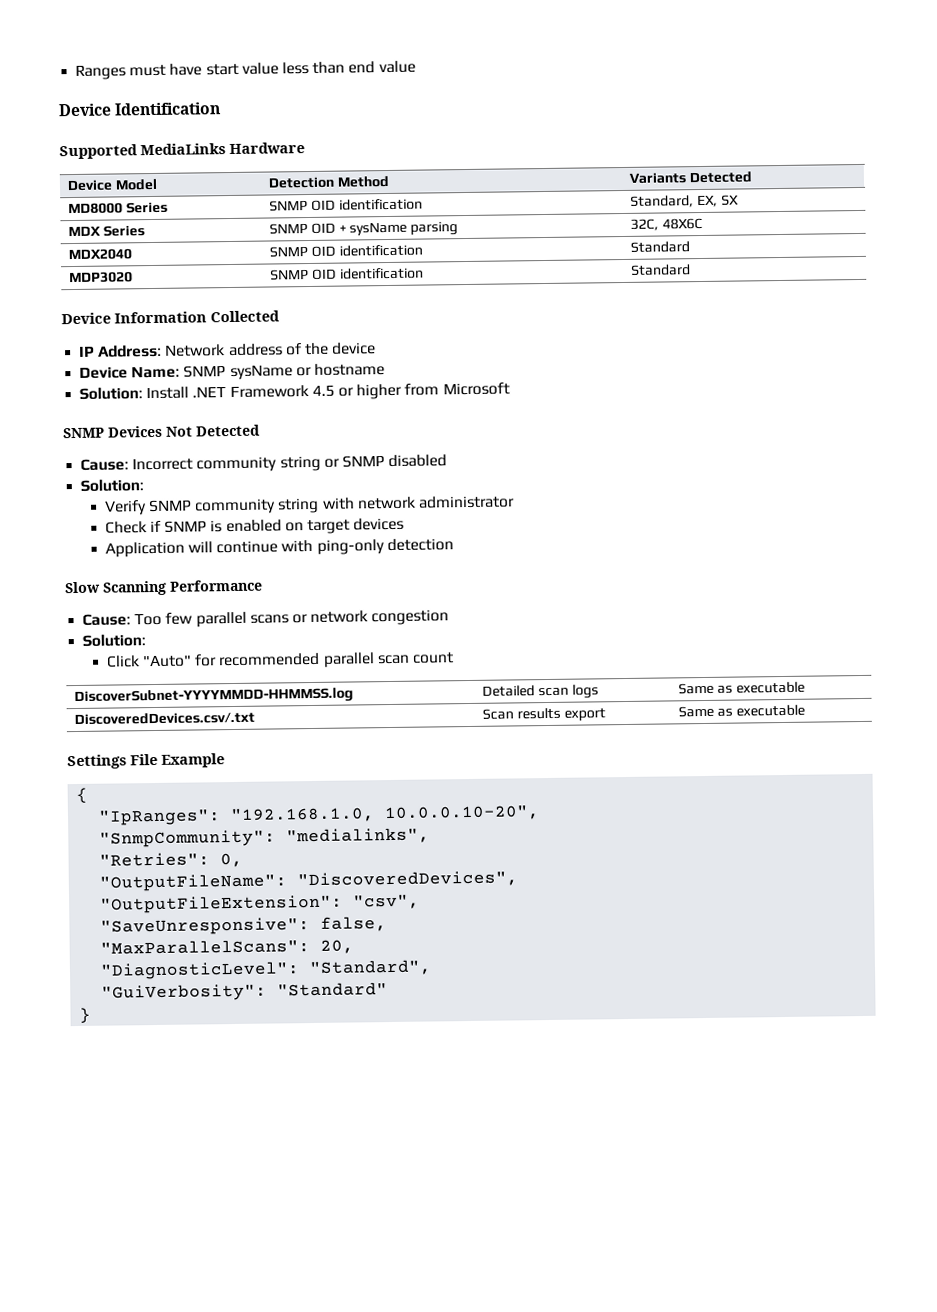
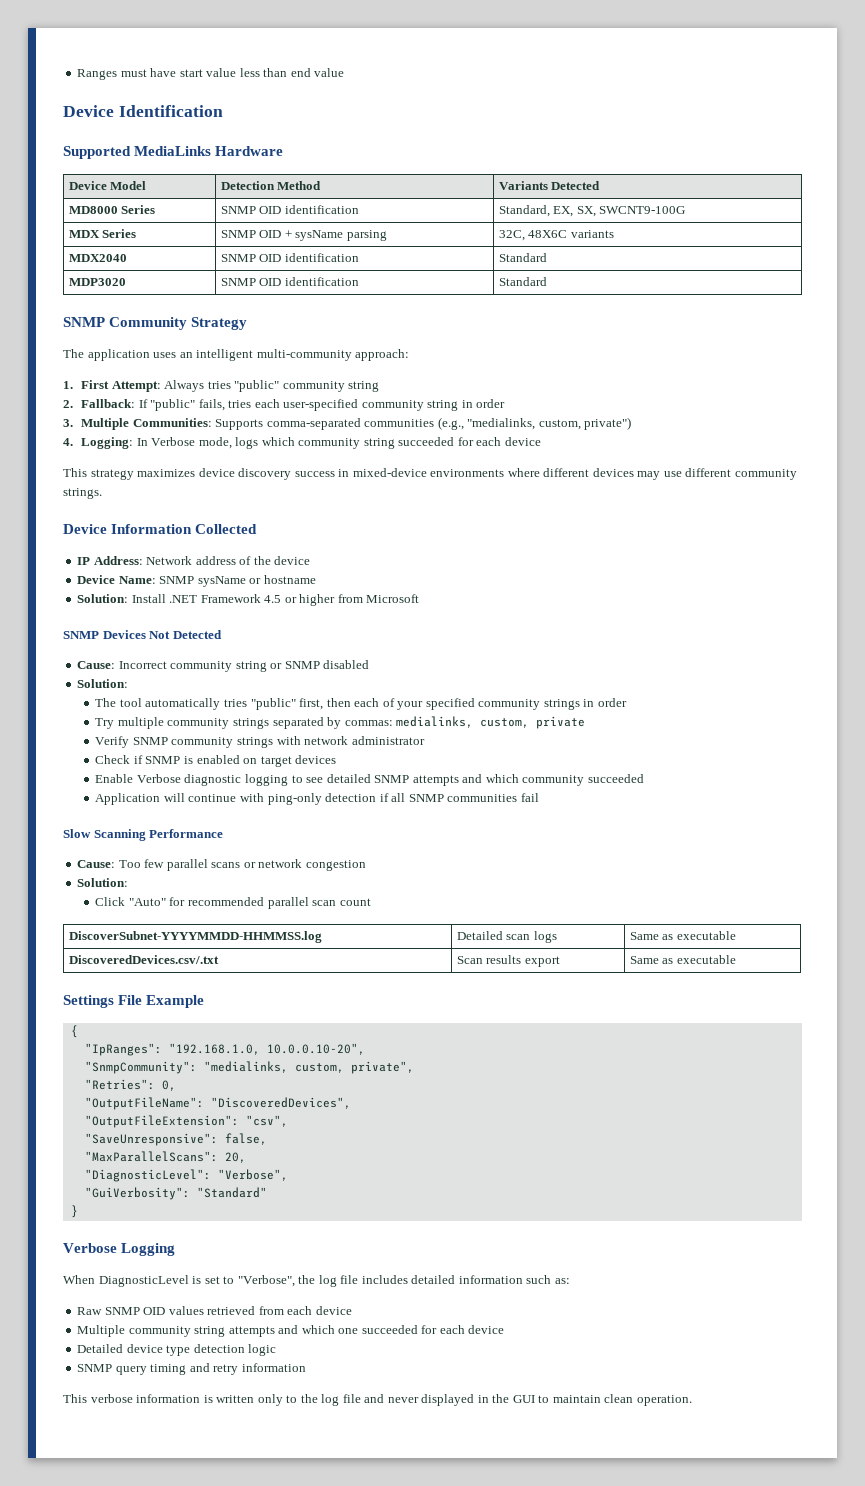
- MD8000 Series | SNMP OID identification | Standard, EX, SX
+ MD8000 Series | SNMP OID identification | Standard, EX, SX, SWCNT9-100G
- MDX Series | SNMP OID + sysName parsing | 32C, 48X6C
+ MDX Series | SNMP OID + sysName parsing | 32C, 48X6C variants
+ SNMP Community Strategy
+ The application uses an intelligent multi-community approach:
+ 1. First Attempt: Always tries "public" community string
+ 2. Fallback: If "public" fails, tries each user-specified community string in order
+ 3. Multiple Communities: Supports comma-separated communities (e.g., "medialinks, custom, private")
+ 4. Logging: In Verbose mode, logs which community string succeeded for each device
+ This strategy maximizes device discovery success in mixed-device environments where different devices may use different community strings.
+ The tool automatically tries "public" first, then each of your specified community strings in order
+ Try multiple community strings separated by commas: medialinks, custom, private
- Verify SNMP community string with network administrator
+ Verify SNMP community strings with network administrator
+ Enable Verbose diagnostic logging to see detailed SNMP attempts and which community succeeded
- Application will continue with ping-only detection
+ Application will continue with ping-only detection if all SNMP communities fail
- "SnmpCommunity": "medialinks",
+ "SnmpCommunity": "medialinks, custom, private",
- "DiagnosticLevel": "Standard",
+ "DiagnosticLevel": "Verbose",
+ Verbose Logging
+ When DiagnosticLevel is set to "Verbose", the log file includes detailed information such as:
+ Raw SNMP OID values retrieved from each device
+ Multiple community string attempts and which one succeeded for each device
+ Detailed device type detection logic
+ SNMP query timing and retry information
+ This verbose information is written only to the log file and never displayed in the GUI to maintain clean operation.

